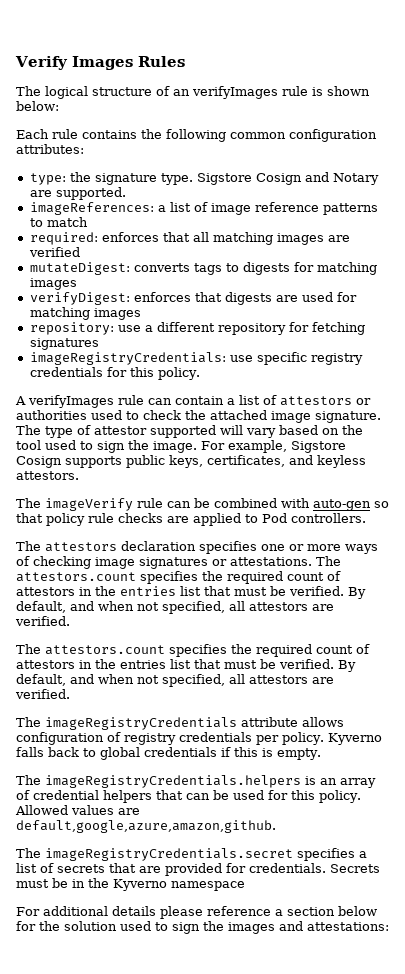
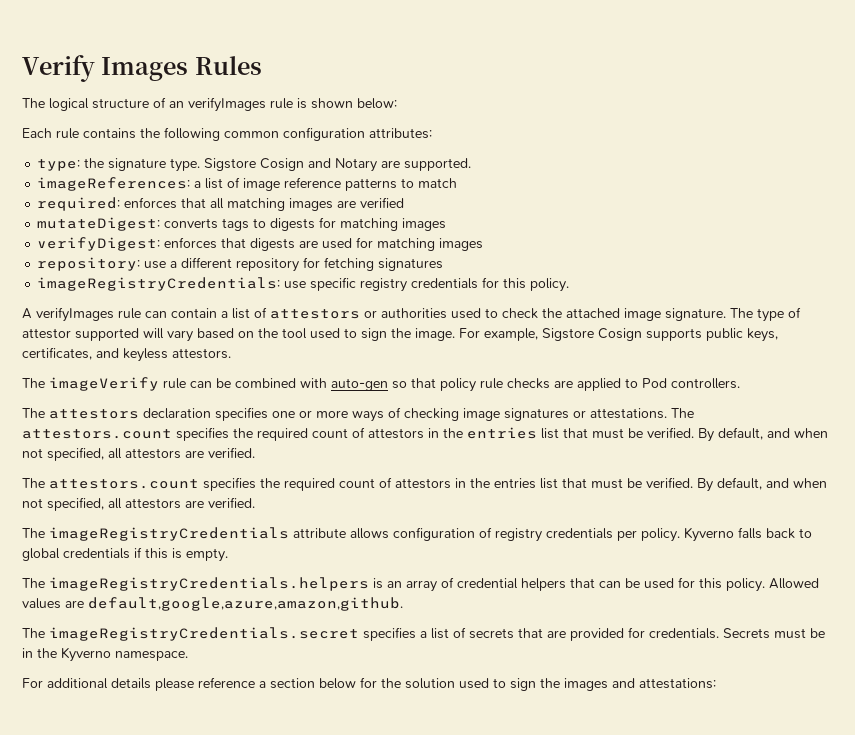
- Secrets must be in the Kyverno namespace
+ Secrets must be in the Kyverno namespace.

